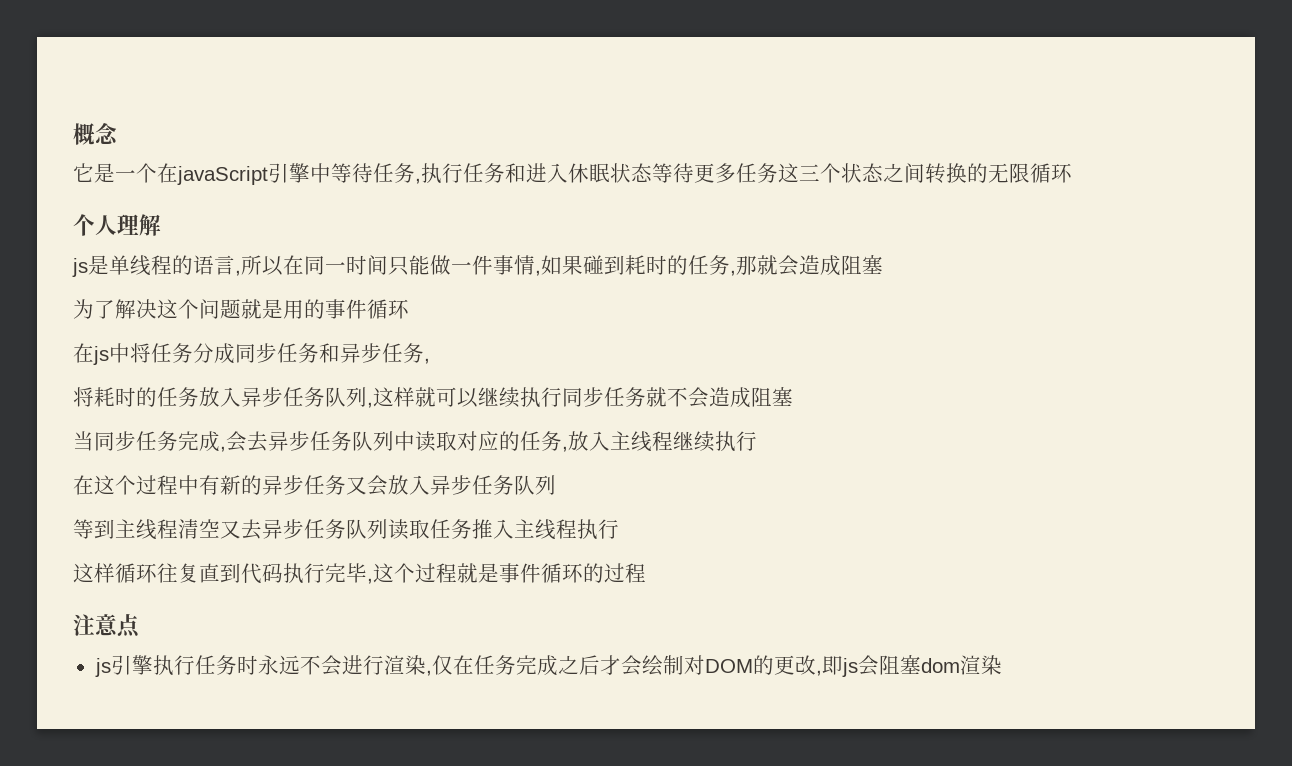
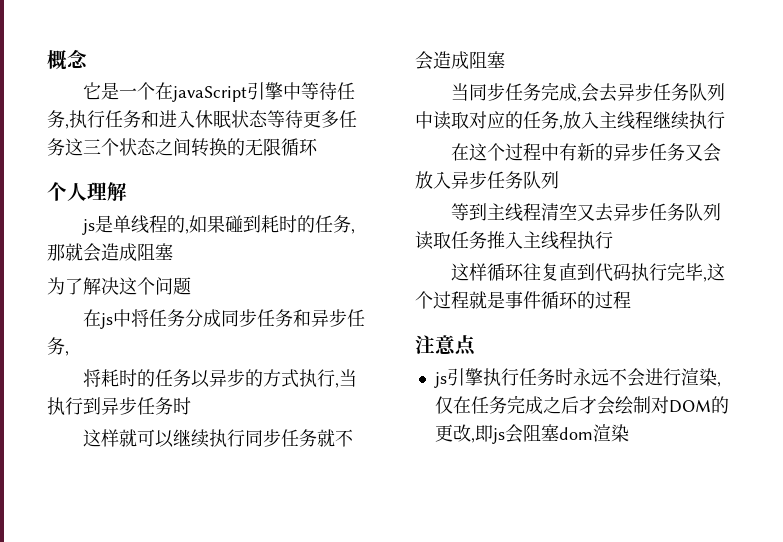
- js是单线程的语言,所以在同一时间只能做一件事情,如果碰到耗时的任务,那就会造成阻塞
+ js是单线程的,如果碰到耗时的任务,那就会造成阻塞
- 为了解决这个问题就是用的事件循环
+ 为了解决这个问题
- 将耗时的任务放入异步任务队列,这样就可以继续执行同步任务就不会造成阻塞
+ 将耗时的任务以异步的方式执行,当执行到异步任务时
+ 这样就可以继续执行同步任务就不会造成阻塞

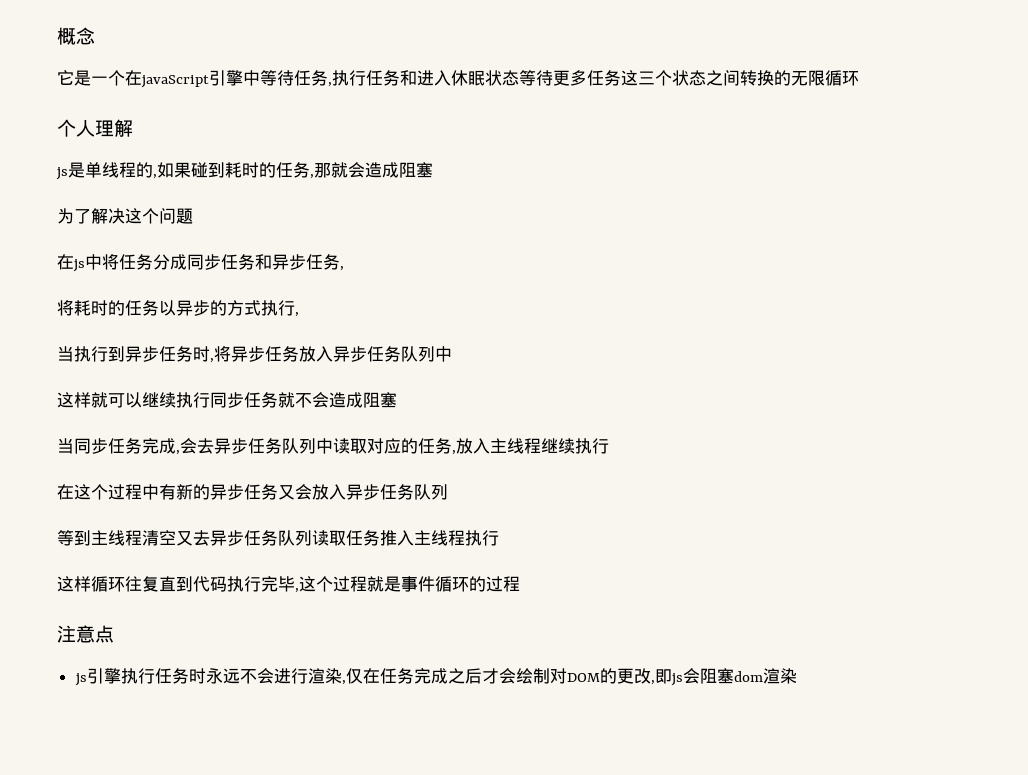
- 将耗时的任务以异步的方式执行,当执行到异步任务时
+ 将耗时的任务以异步的方式执行,
+ 当执行到异步任务时,将异步任务放入异步任务队列中

